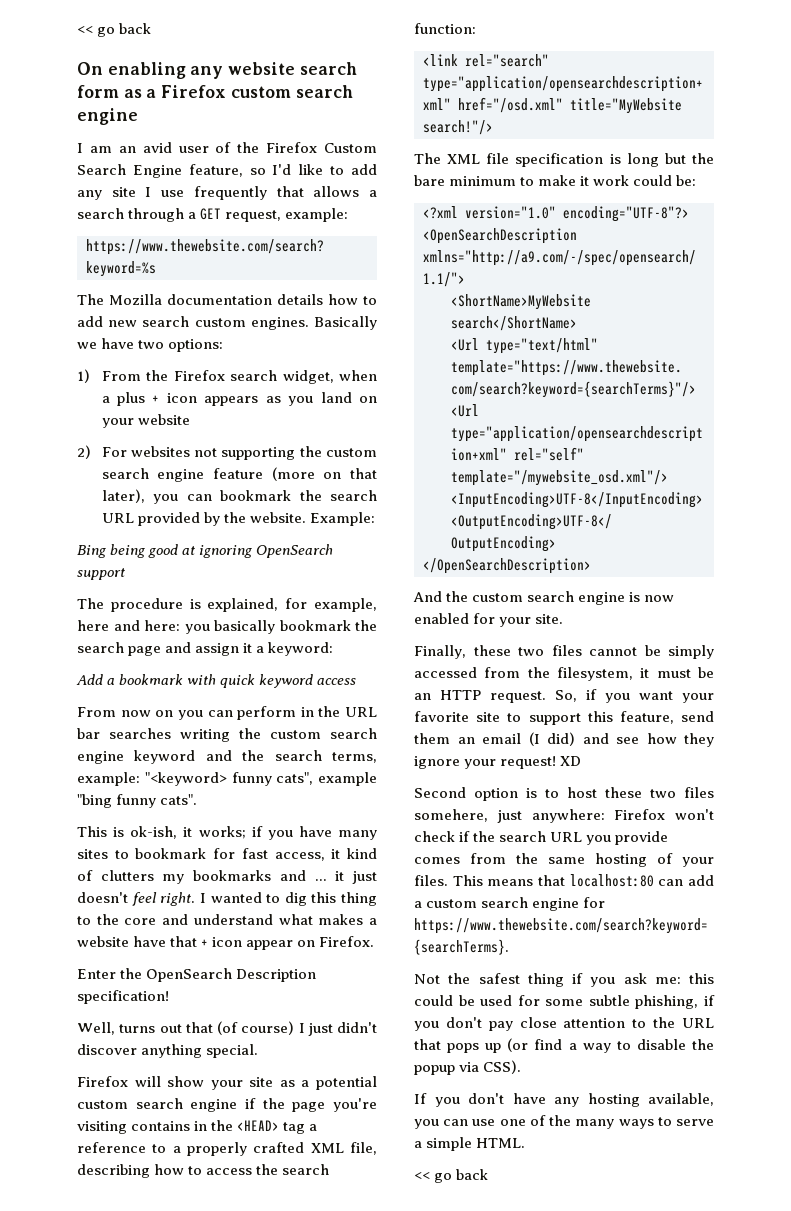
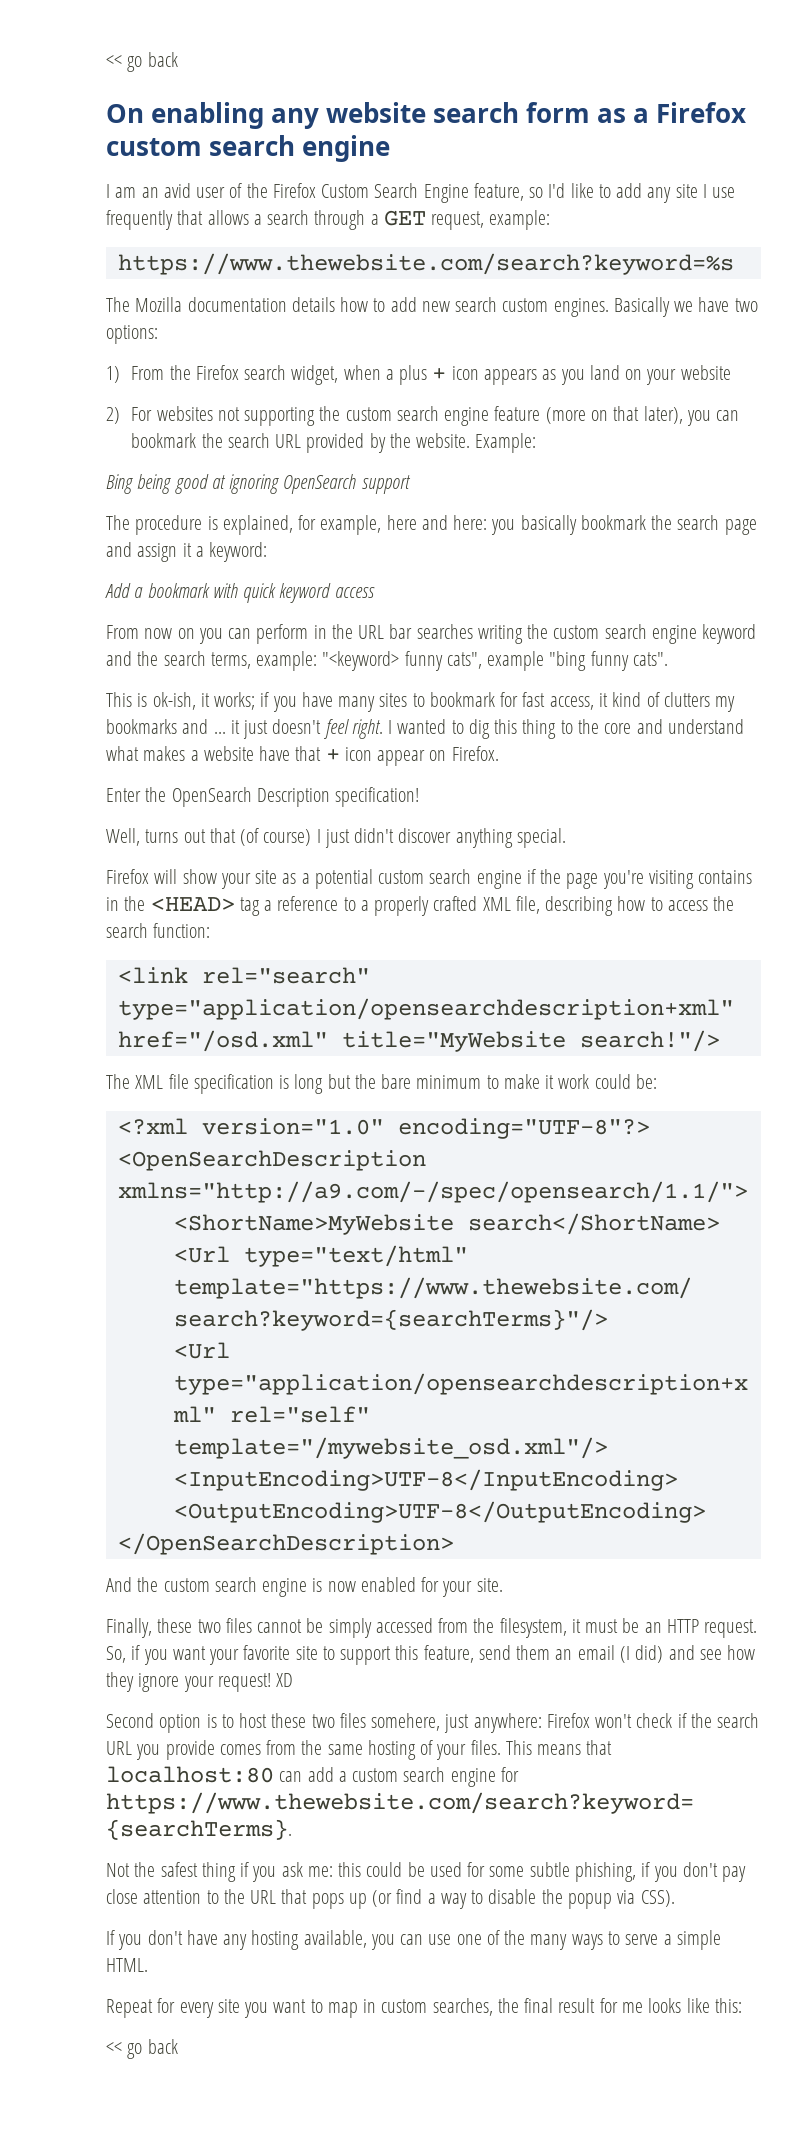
+ Repeat for every site you want to map in custom searches, the final result for me looks like this:

